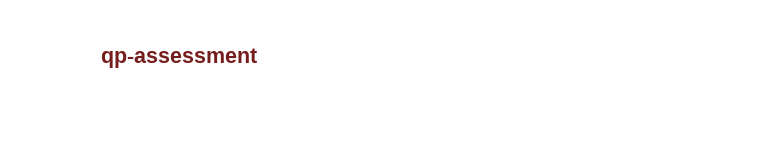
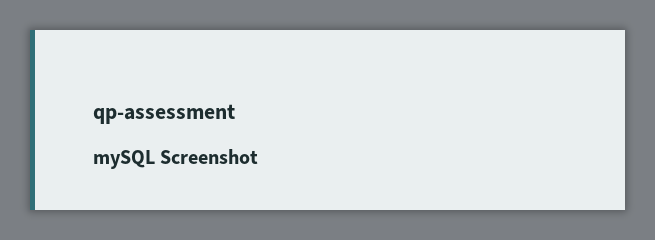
+ mySQL Screenshot

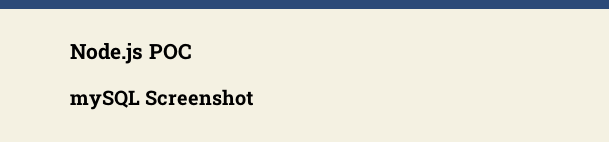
- qp-assessment
+ Node.js POC

